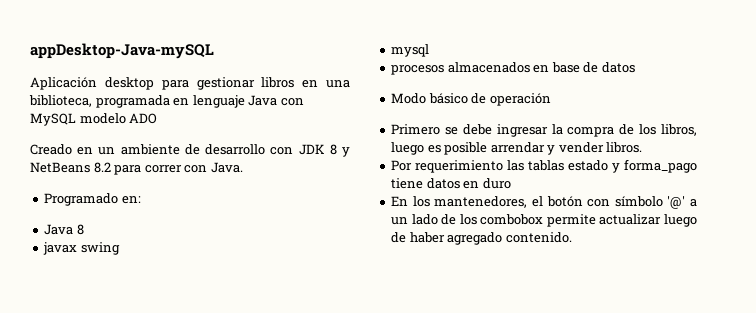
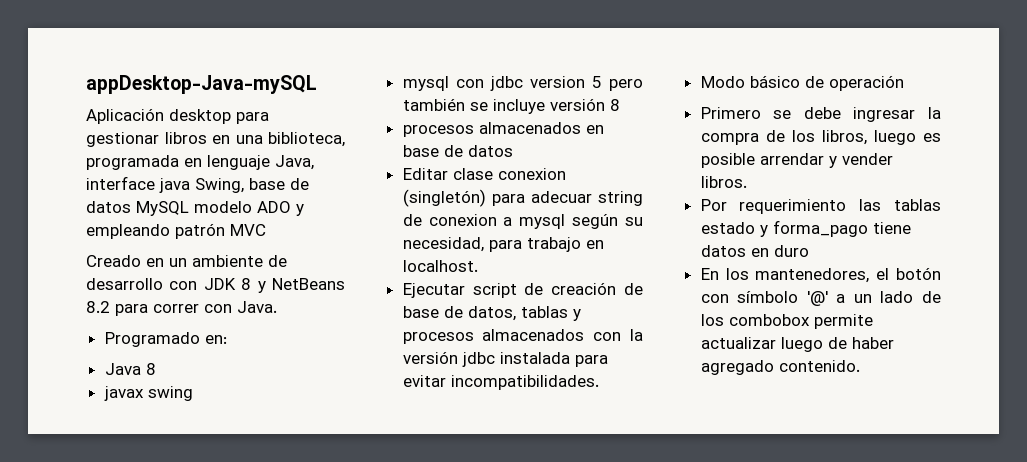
- Aplicación desktop para gestionar libros en una biblioteca, programada en lenguaje Java con MySQL modelo ADO
+ Aplicación desktop para gestionar libros en una biblioteca, programada en lenguaje Java, interface java Swing, base de datos MySQL modelo ADO y empleando patrón MVC
- mysql
+ mysql con jdbc version 5 pero también se incluye versión 8
+ Editar clase conexion (singletón) para adecuar string de conexion a mysql según su necesidad, para trabajo en localhost.
+ Ejecutar script de creación de base de datos, tablas y procesos almacenados con la versión jdbc instalada para evitar incompatibilidades.

